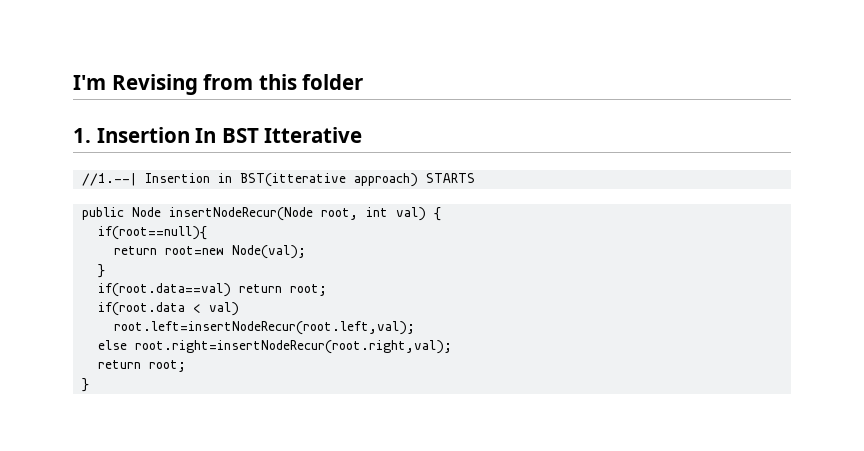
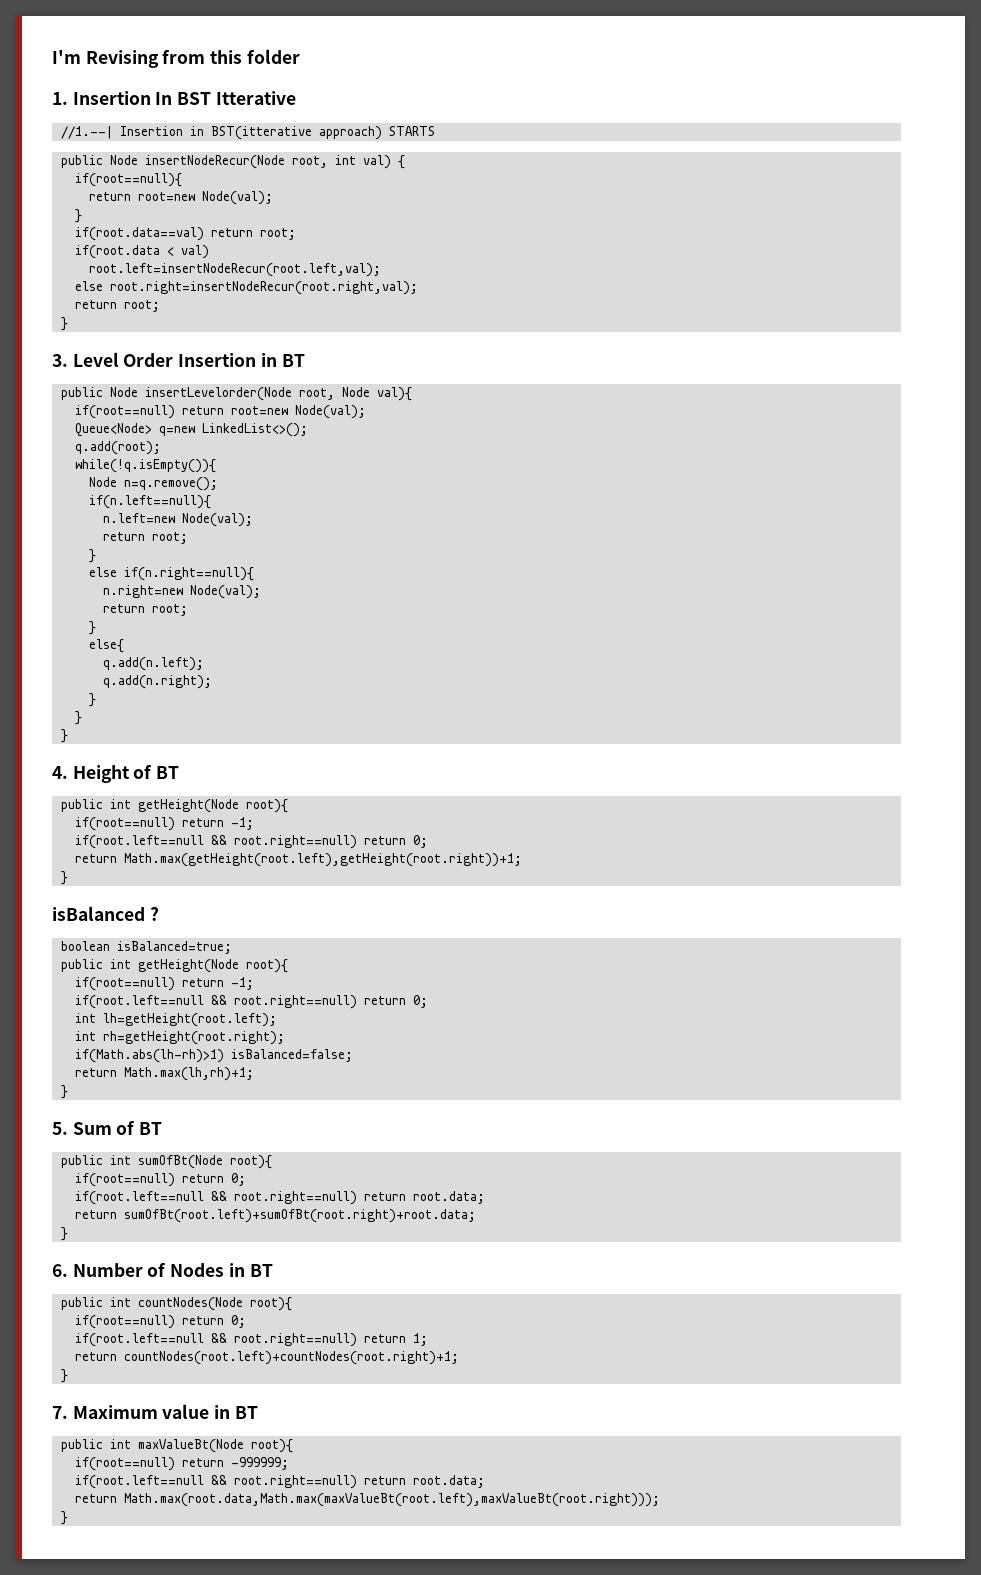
+ 3. Level Order Insertion in BT
+ public Node insertLevelorder(Node root, Node val){
+ if(root==null) return root=new Node(val);
+ Queue<Node> q=new LinkedList<>();
+ q.add(root);
+ while(!q.isEmpty()){
+ Node n=q.remove();
+ if(n.left==null){
+ n.left=new Node(val);
+ return root;
+ }
+ else if(n.right==null){
+ n.right=new Node(val);
+ return root;
+ }
+ else{
+ q.add(n.left);
+ q.add(n.right);
+ }
+ }
+ }
+ 4. Height of BT
+ public int getHeight(Node root){
+ if(root==null) return -1;
+ if(root.left==null && root.right==null) return 0;
+ return Math.max(getHeight(root.left),getHeight(root.right))+1;
+ }
+ isBalanced ?
+ boolean isBalanced=true;
+ public int getHeight(Node root){
+ if(root==null) return -1;
+ if(root.left==null && root.right==null) return 0;
+ int lh=getHeight(root.left);
+ int rh=getHeight(root.right);
+ if(Math.abs(lh-rh)>1) isBalanced=false;
+ return Math.max(lh,rh)+1;
+ }
+ 5. Sum of BT
+ public int sumOfBt(Node root){
+ if(root==null) return 0;
+ if(root.left==null && root.right==null) return root.data;
+ return sumOfBt(root.left)+sumOfBt(root.right)+root.data;
+ }
+ 6. Number of Nodes in BT
+ public int countNodes(Node root){
+ if(root==null) return 0;
+ if(root.left==null && root.right==null) return 1;
+ return countNodes(root.left)+countNodes(root.right)+1;
+ }
+ 7. Maximum value in BT
+ public int maxValueBt(Node root){
+ if(root==null) return -999999;
+ if(root.left==null && root.right==null) return root.data;
+ return Math.max(root.data,Math.max(maxValueBt(root.left),maxValueBt(root.right)));
+ }

